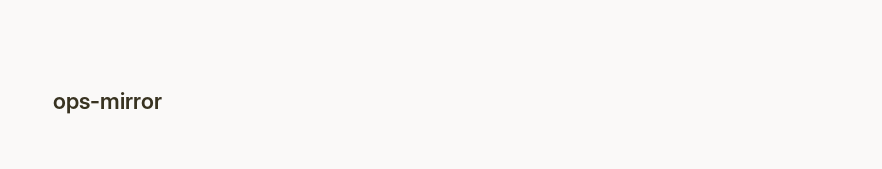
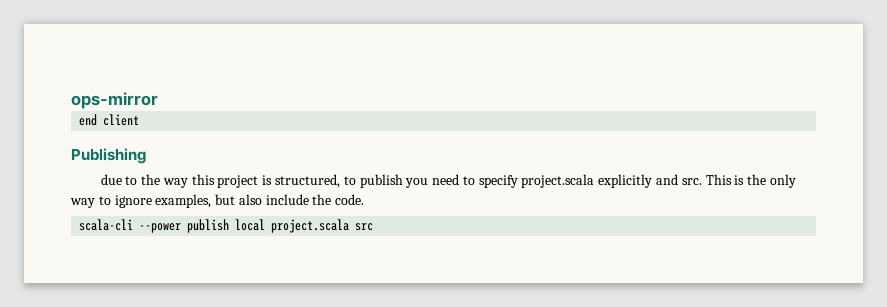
+ end client
+ Publishing
+ due to the way this project is structured, to publish you need to specify project.scala explicitly and src. This is the only way to ignore examples, but also include the code.
+ scala-cli --power publish local project.scala src

